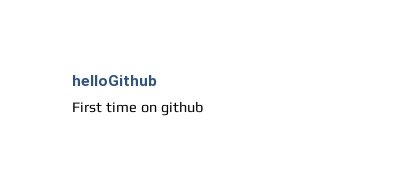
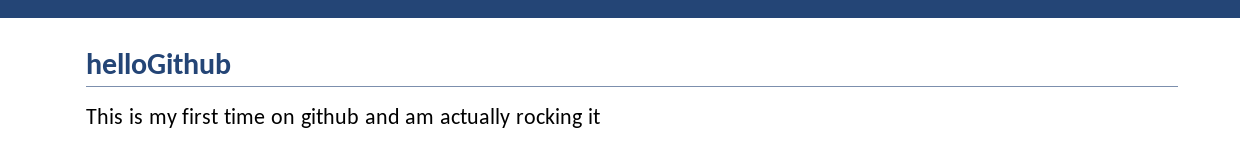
- First time on github
+ This is my first time on github and am actually rocking it

